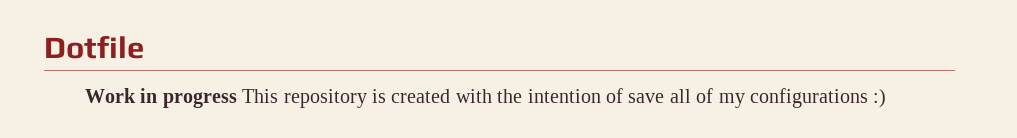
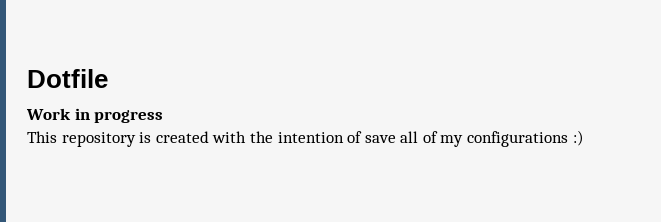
- Work in progress This repository is created with the intention of save all of my configurations :)
+ Work in progress
+ This repository is created with the intention of save all of my configurations :)

